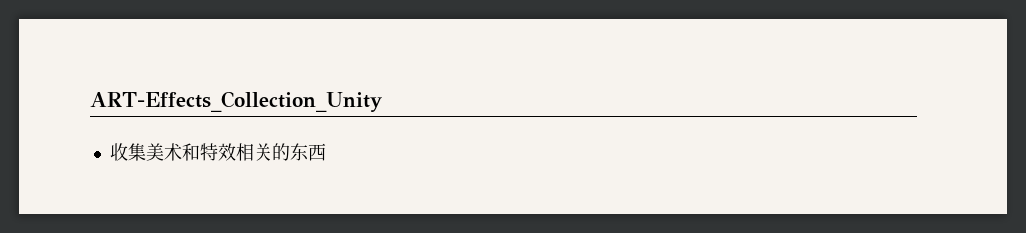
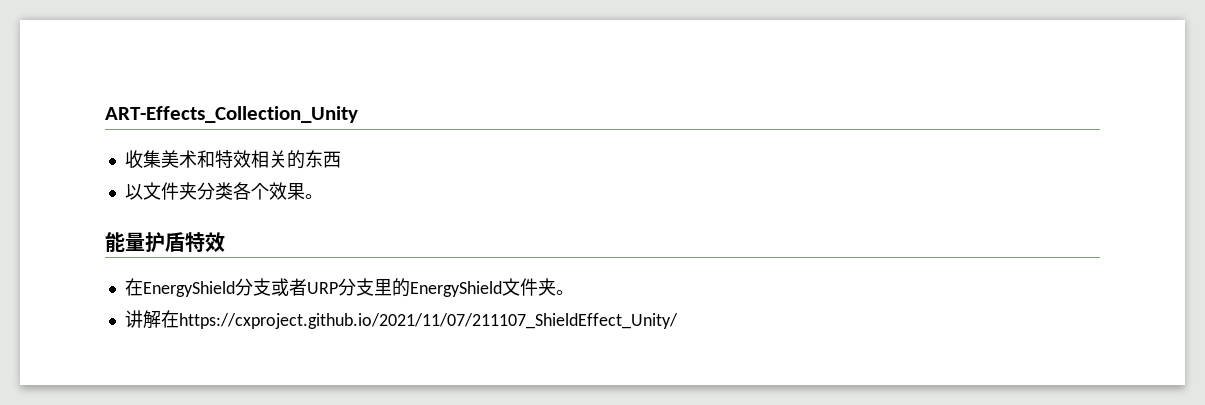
+ 以文件夹分类各个效果。
+ 能量护盾特效
+ 在EnergyShield分支或者URP分支里的EnergyShield文件夹。
+ 讲解在https://cxproject.github.io/2021/11/07/211107_ShieldEffect_Unity/

